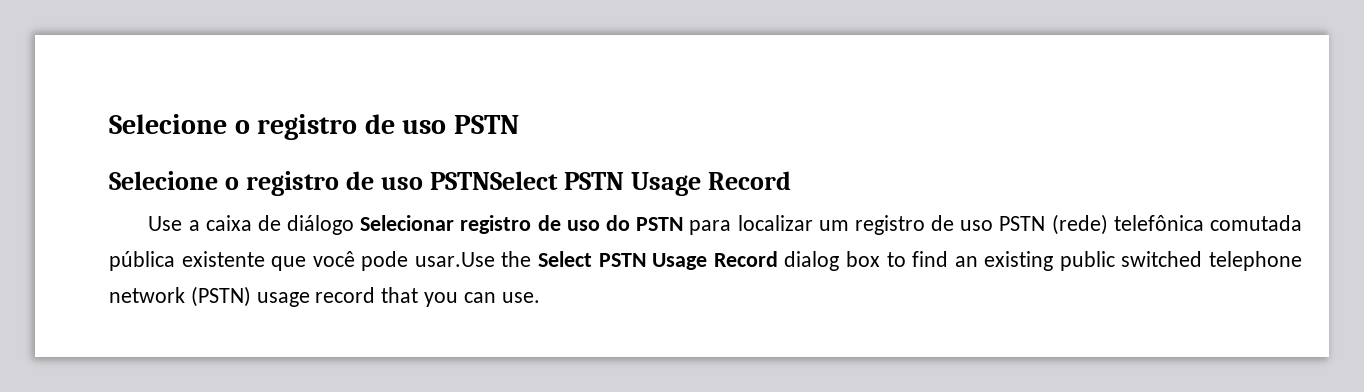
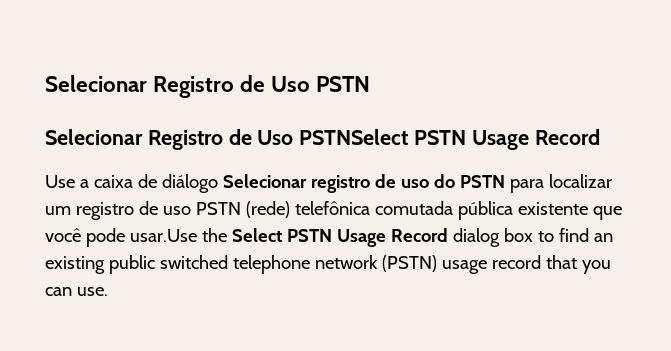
- Selecione o registro de uso PSTN
- Selecione o registro de uso PSTNSelect PSTN Usage Record
+ Selecionar Registro de Uso PSTN
+ Selecionar Registro de Uso PSTNSelect PSTN Usage Record

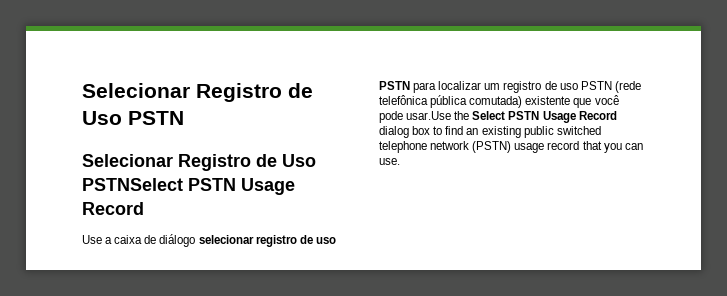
- Use a caixa de diálogo Selecionar registro de uso do PSTN para localizar um registro de uso PSTN (rede) telefônica comutada pública existente que você pode usar.Use the Select PSTN Usage Record dialog box to find an existing public switched telephone network (PSTN) usage record that you can use.
+ Use a caixa de diálogo selecionar registro de uso PSTN para localizar um registro de uso PSTN (rede telefônica pública comutada) existente que você pode usar.Use the Select PSTN Usage Record dialog box to find an existing public switched telephone network (PSTN) usage record that you can use.

